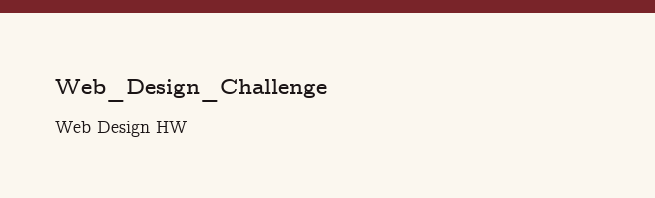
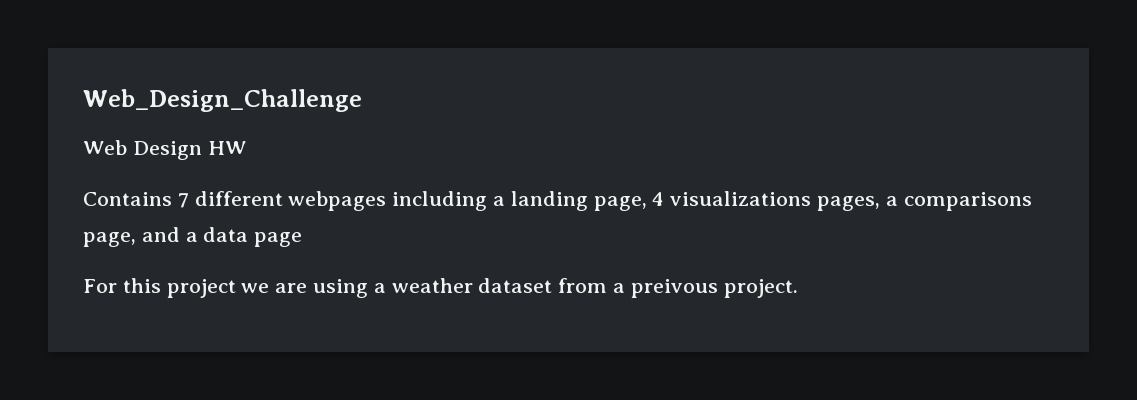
+ Contains 7 different webpages including a landing page, 4 visualizations pages, a comparisons page, and a data page
+ For this project we are using a weather dataset from a preivous project.

